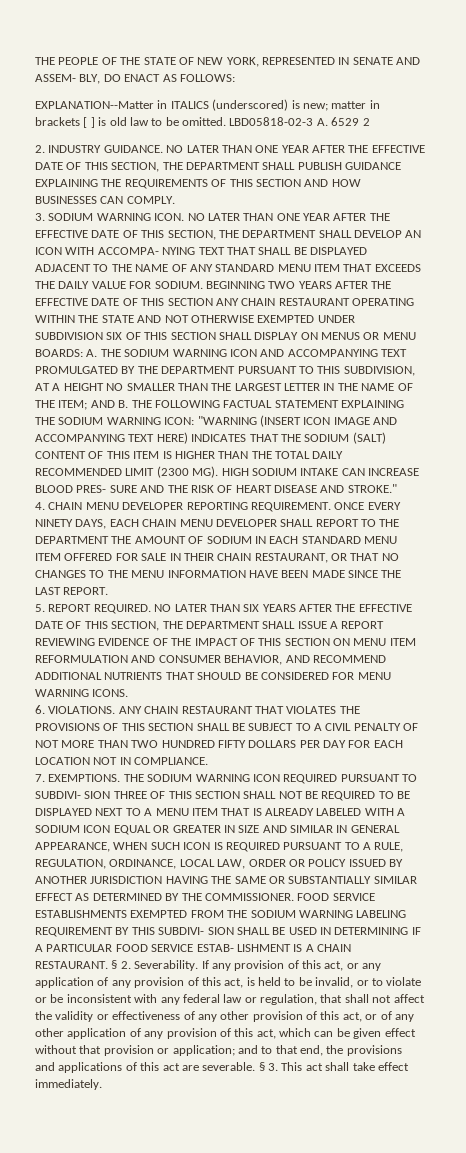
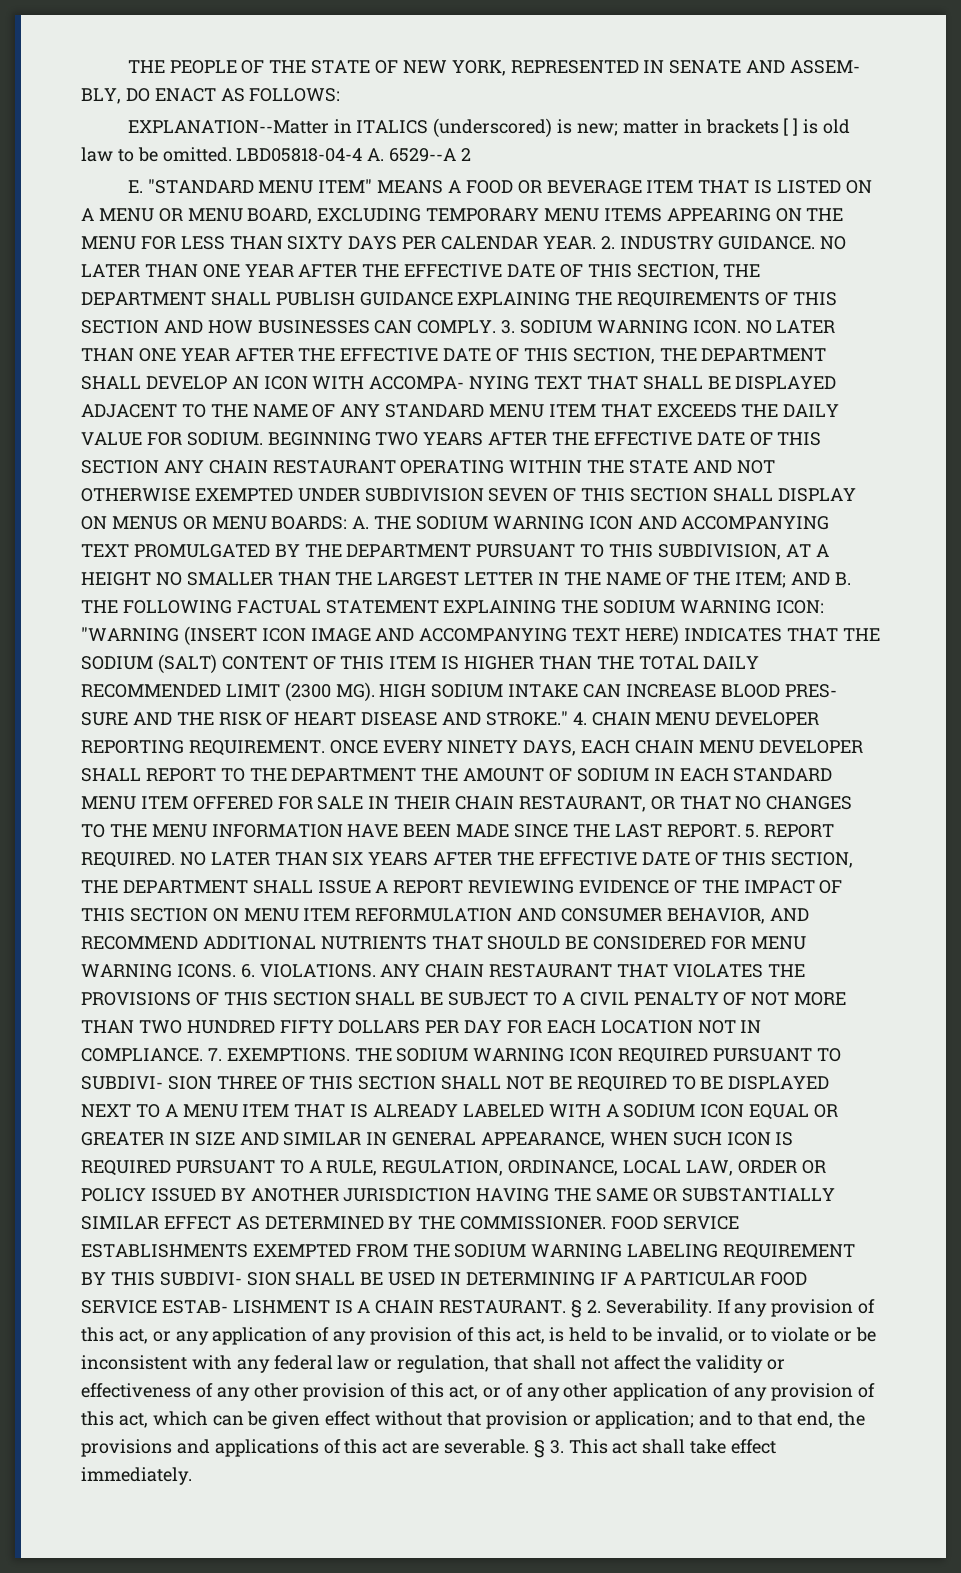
- LBD05818-02-3 A. 6529 2
- 2. INDUSTRY GUIDANCE.
+ LBD05818-04-4 A. 6529--A 2
+ E. "STANDARD MENU ITEM" MEANS A FOOD OR BEVERAGE ITEM THAT IS LISTED ON A MENU OR MENU BOARD, EXCLUDING TEMPORARY MENU ITEMS APPEARING ON THE MENU FOR LESS THAN SIXTY DAYS PER CALENDAR YEAR. 2. INDUSTRY GUIDANCE.
- NO LATER THAN ONE YEAR AFTER THE EFFECTIVE DATE OF THIS SECTION, THE DEPARTMENT SHALL PUBLISH GUIDANCE EXPLAINING THE REQUIREMENTS OF THIS SECTION AND HOW BUSINESSES CAN COMPLY.
- 3. SODIUM WARNING ICON.
+ NO LATER THAN ONE YEAR AFTER THE EFFECTIVE DATE OF THIS SECTION, THE DEPARTMENT SHALL PUBLISH GUIDANCE EXPLAINING THE REQUIREMENTS OF THIS SECTION AND HOW BUSINESSES CAN COMPLY. 3. SODIUM WARNING ICON.
- BEGINNING TWO YEARS AFTER THE EFFECTIVE DATE OF THIS SECTION ANY CHAIN RESTAURANT OPERATING WITHIN THE STATE AND NOT OTHERWISE EXEMPTED UNDER SUBDIVISION SIX OF THIS SECTION SHALL DISPLAY ON MENUS OR MENU BOARDS:
+ BEGINNING TWO YEARS AFTER THE EFFECTIVE DATE OF THIS SECTION ANY CHAIN RESTAURANT OPERATING WITHIN THE STATE AND NOT OTHERWISE EXEMPTED UNDER SUBDIVISION SEVEN OF THIS SECTION SHALL DISPLAY ON MENUS OR MENU BOARDS:
- "WARNING (INSERT ICON IMAGE AND ACCOMPANYING TEXT HERE) INDICATES THAT THE SODIUM (SALT) CONTENT OF THIS ITEM IS HIGHER THAN THE TOTAL DAILY RECOMMENDED LIMIT (2300 MG). HIGH SODIUM INTAKE CAN INCREASE BLOOD PRES- SURE AND THE RISK OF HEART DISEASE AND STROKE."
- 4. CHAIN MENU DEVELOPER REPORTING REQUIREMENT.
+ "WARNING (INSERT ICON IMAGE AND ACCOMPANYING TEXT HERE) INDICATES THAT THE SODIUM (SALT) CONTENT OF THIS ITEM IS HIGHER THAN THE TOTAL DAILY RECOMMENDED LIMIT (2300 MG). HIGH SODIUM INTAKE CAN INCREASE BLOOD PRES- SURE AND THE RISK OF HEART DISEASE AND STROKE." 4. CHAIN MENU DEVELOPER REPORTING REQUIREMENT.
- ONCE EVERY NINETY DAYS, EACH CHAIN MENU DEVELOPER SHALL REPORT TO THE DEPARTMENT THE AMOUNT OF SODIUM IN EACH STANDARD MENU ITEM OFFERED FOR SALE IN THEIR CHAIN RESTAURANT, OR THAT NO CHANGES TO THE MENU INFORMATION HAVE BEEN MADE SINCE THE LAST REPORT.
- 5. REPORT REQUIRED.
+ ONCE EVERY NINETY DAYS, EACH CHAIN MENU DEVELOPER SHALL REPORT TO THE DEPARTMENT THE AMOUNT OF SODIUM IN EACH STANDARD MENU ITEM OFFERED FOR SALE IN THEIR CHAIN RESTAURANT, OR THAT NO CHANGES TO THE MENU INFORMATION HAVE BEEN MADE SINCE THE LAST REPORT. 5. REPORT REQUIRED.
- NO LATER THAN SIX YEARS AFTER THE EFFECTIVE DATE OF THIS SECTION, THE DEPARTMENT SHALL ISSUE A REPORT REVIEWING EVIDENCE OF THE IMPACT OF THIS SECTION ON MENU ITEM REFORMULATION AND CONSUMER BEHAVIOR, AND RECOMMEND ADDITIONAL NUTRIENTS THAT SHOULD BE CONSIDERED FOR MENU WARNING ICONS.
- 6. VIOLATIONS.
+ NO LATER THAN SIX YEARS AFTER THE EFFECTIVE DATE OF THIS SECTION, THE DEPARTMENT SHALL ISSUE A REPORT REVIEWING EVIDENCE OF THE IMPACT OF THIS SECTION ON MENU ITEM REFORMULATION AND CONSUMER BEHAVIOR, AND RECOMMEND ADDITIONAL NUTRIENTS THAT SHOULD BE CONSIDERED FOR MENU WARNING ICONS. 6. VIOLATIONS.
- ANY CHAIN RESTAURANT THAT VIOLATES THE PROVISIONS OF THIS SECTION SHALL BE SUBJECT TO A CIVIL PENALTY OF NOT MORE THAN TWO HUNDRED FIFTY DOLLARS PER DAY FOR EACH LOCATION NOT IN COMPLIANCE.
- 7. EXEMPTIONS.
+ ANY CHAIN RESTAURANT THAT VIOLATES THE PROVISIONS OF THIS SECTION SHALL BE SUBJECT TO A CIVIL PENALTY OF NOT MORE THAN TWO HUNDRED FIFTY DOLLARS PER DAY FOR EACH LOCATION NOT IN COMPLIANCE. 7. EXEMPTIONS.

